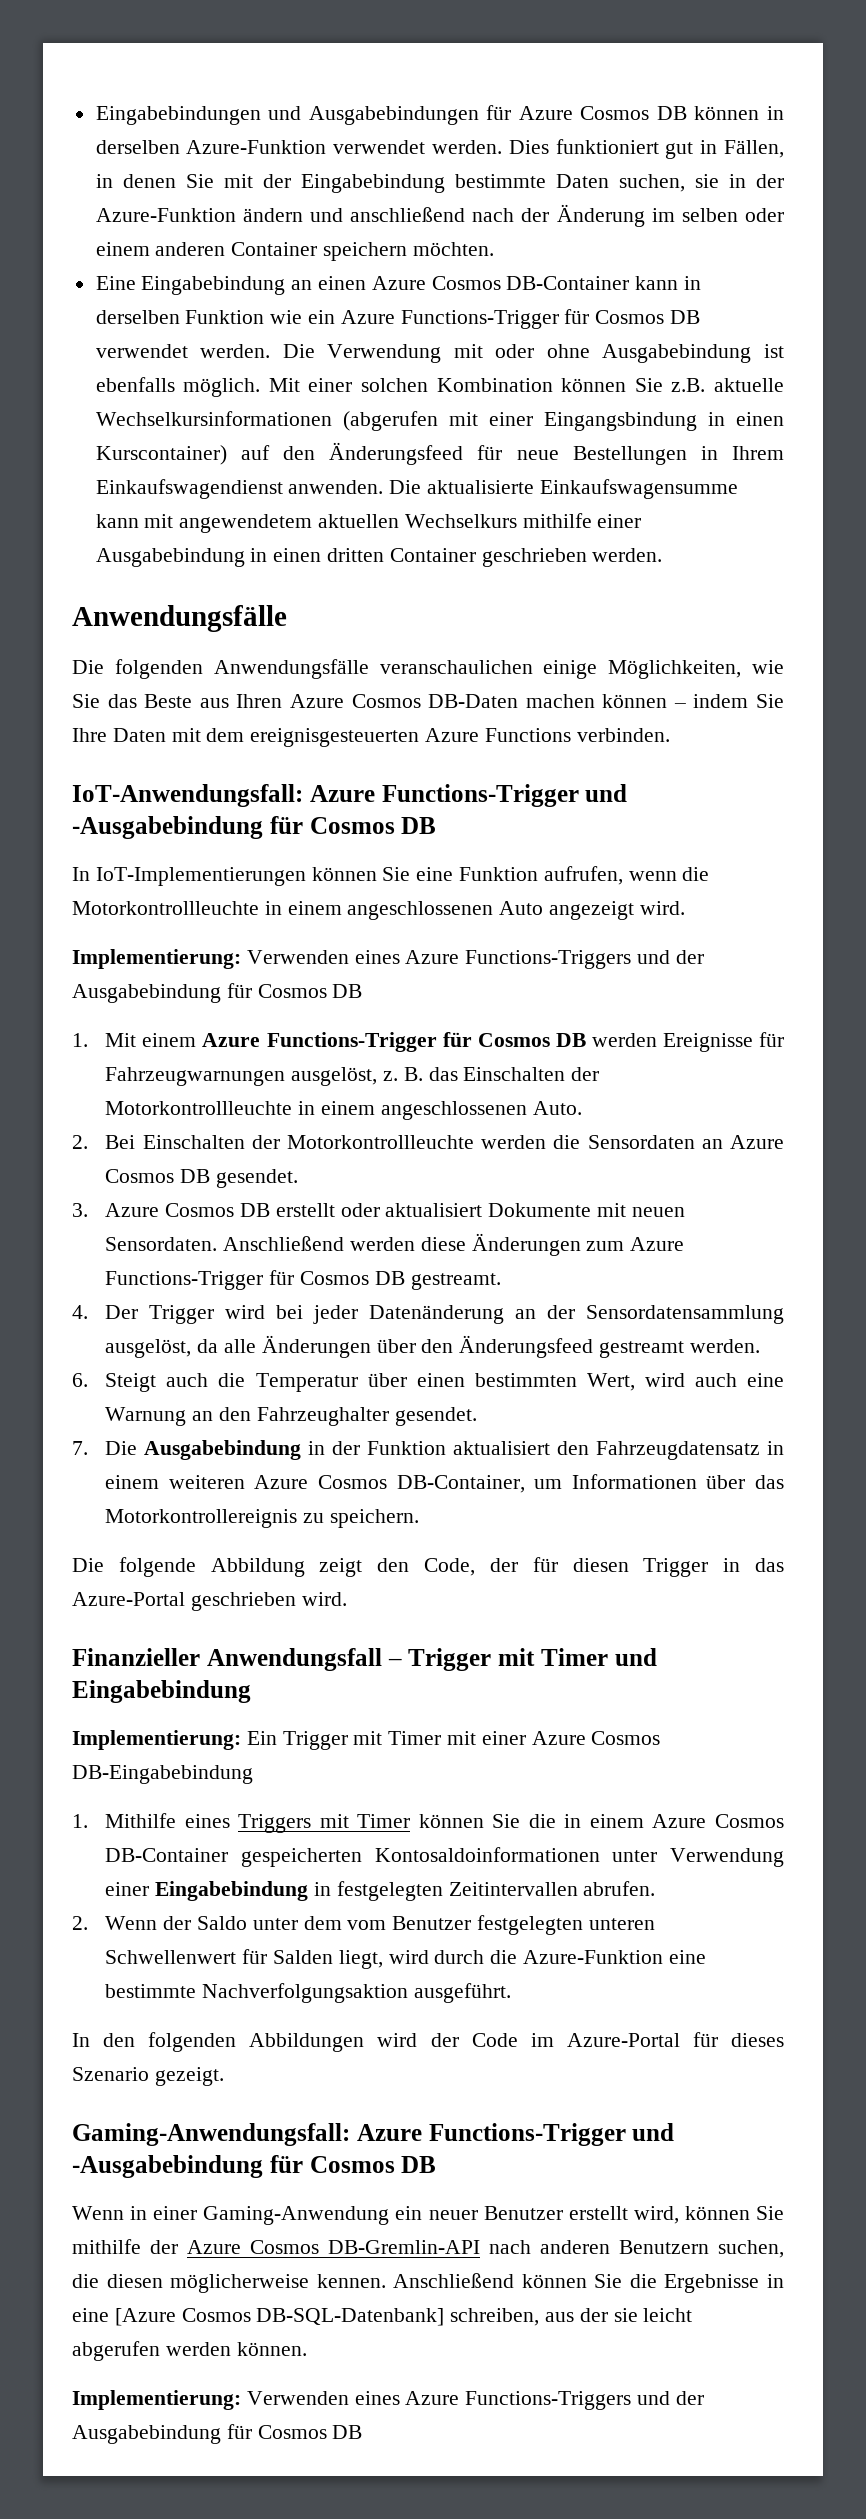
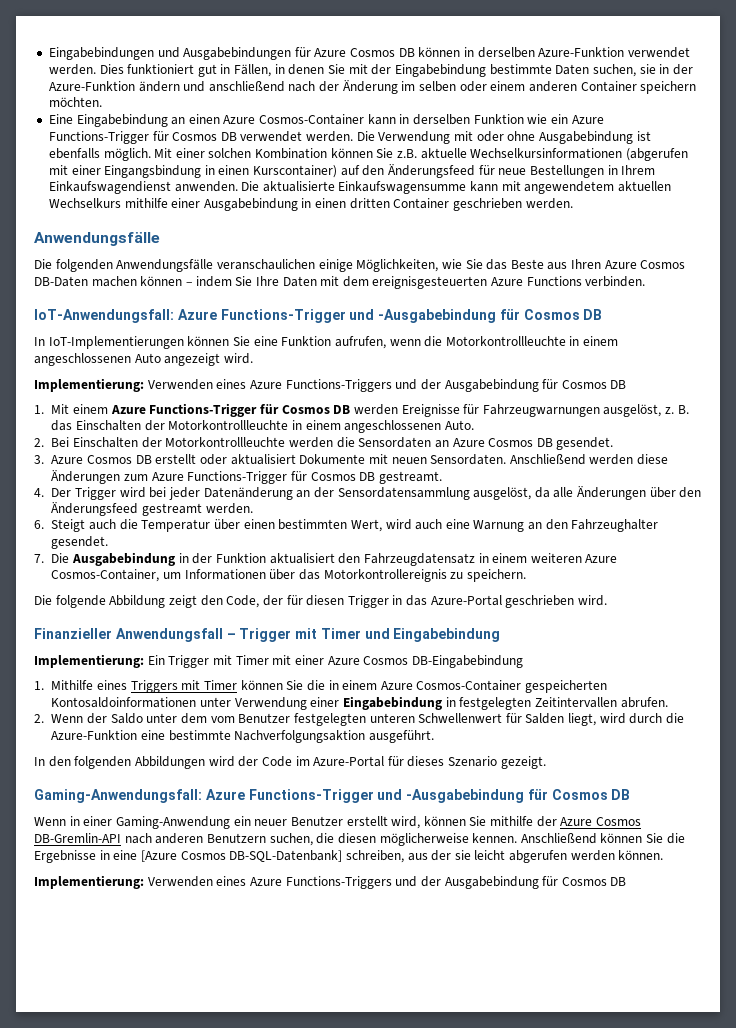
- Eine Eingabebindung an einen Azure Cosmos DB-Container kann in derselben Funktion wie ein Azure Functions-Trigger für Cosmos DB verwendet werden.
+ Eine Eingabebindung an einen Azure Cosmos-Container kann in derselben Funktion wie ein Azure Functions-Trigger für Cosmos DB verwendet werden.
- 7. Die Ausgabebindung in der Funktion aktualisiert den Fahrzeugdatensatz in einem weiteren Azure Cosmos DB-Container, um Informationen über das Motorkontrollereignis zu speichern.
+ 7. Die Ausgabebindung in der Funktion aktualisiert den Fahrzeugdatensatz in einem weiteren Azure Cosmos-Container, um Informationen über das Motorkontrollereignis zu speichern.
- 1. Mithilfe eines Triggers mit Timer können Sie die in einem Azure Cosmos DB-Container gespeicherten Kontosaldoinformationen unter Verwendung einer Eingabebindung in festgelegten Zeitintervallen abrufen.
+ 1. Mithilfe eines Triggers mit Timer können Sie die in einem Azure Cosmos-Container gespeicherten Kontosaldoinformationen unter Verwendung einer Eingabebindung in festgelegten Zeitintervallen abrufen.

